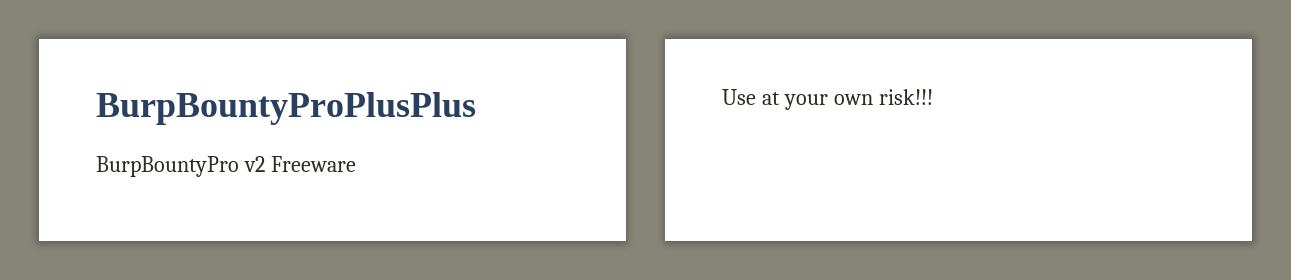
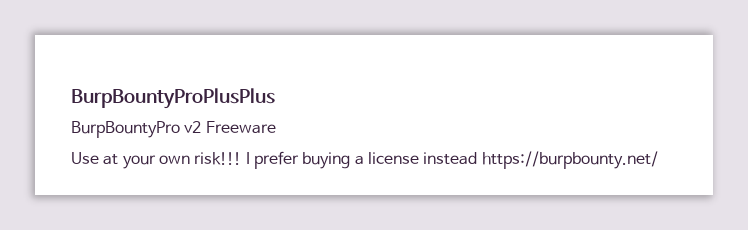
+ I prefer buying a license instead https://burpbounty.net/

